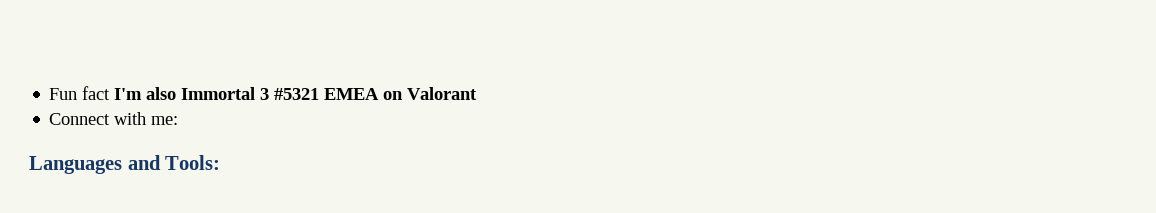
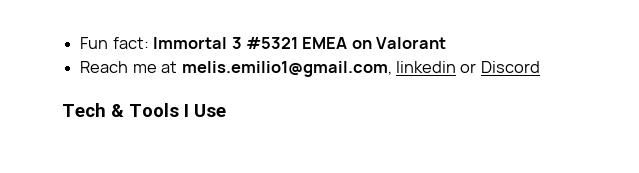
- Fun fact I'm also Immortal 3 #5321 EMEA on Valorant
+ Fun fact: Immortal 3 #5321 EMEA on Valorant
- Connect with me:
- Languages and Tools:
+ Reach me at melis.emilio1@gmail.com, linkedin or Discord
+ Tech & Tools I Use

